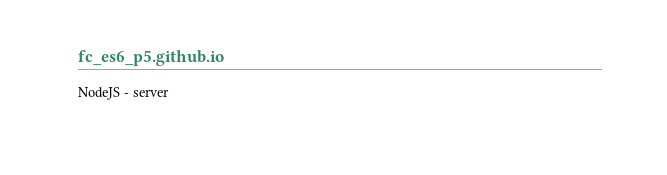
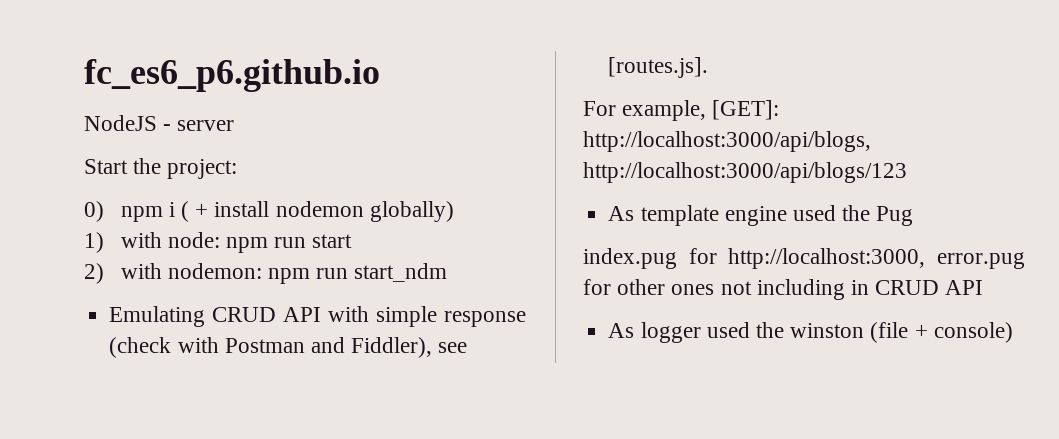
- fc_es6_p5.github.io
+ fc_es6_p6.github.io
+ Start the project:
+ 0) npm i ( + install nodemon globally)
+ 1) with node: npm run start
+ 2) with nodemon: npm run start_ndm
+ Emulating CRUD API with simple response (check with Postman and Fiddler), see [routes.js].
+ For example, [GET]: http://localhost:3000/api/blogs, http://localhost:3000/api/blogs/123
+ As template engine used the Pug
+ index.pug for http://localhost:3000, error.pug for other ones not including in CRUD API
+ As logger used the winston (file + console)

